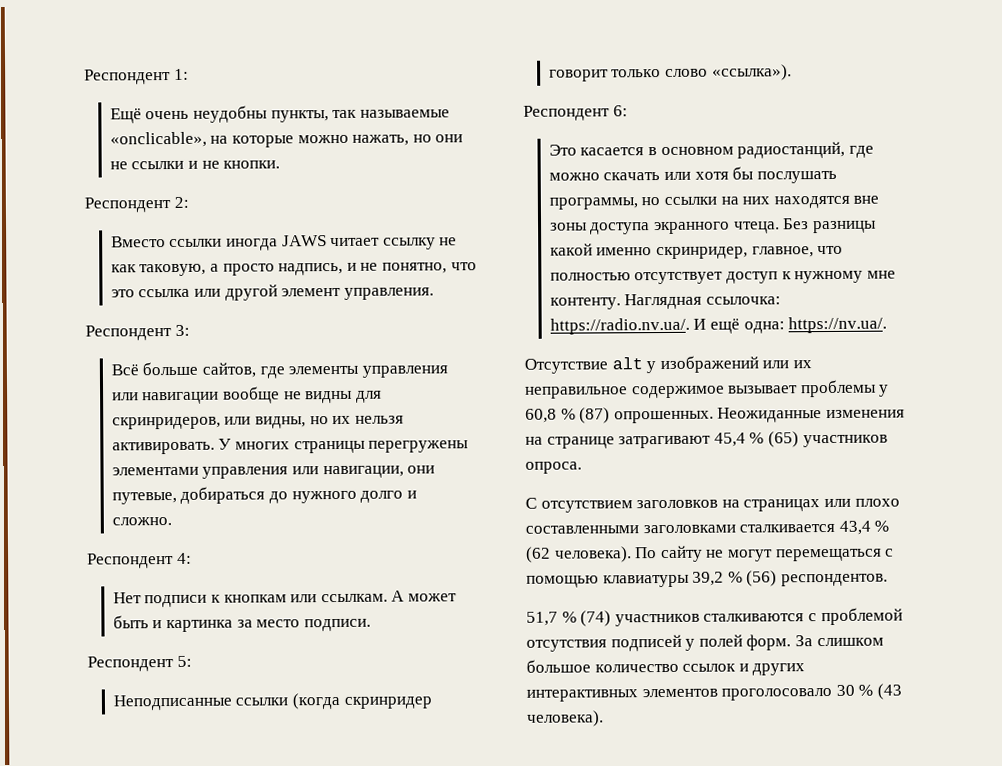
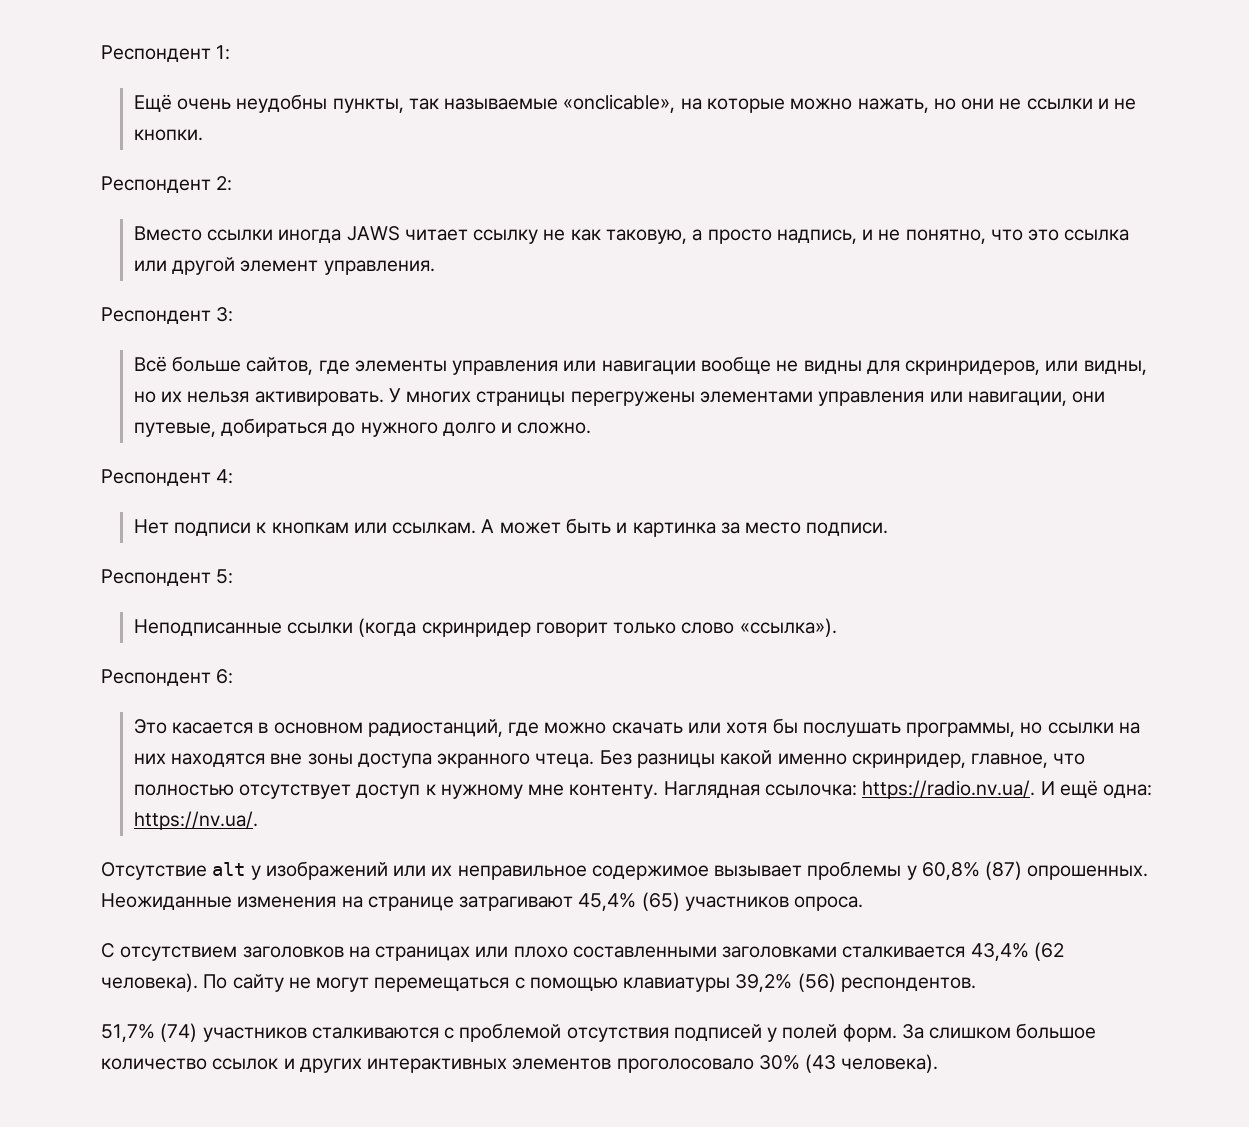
- Отсутствие alt у изображений или их неправильное содержимое вызывает проблемы у 60,8 % (87) опрошенных.
+ Отсутствие alt у изображений или их неправильное содержимое вызывает проблемы у 60,8% (87) опрошенных.
- Неожиданные изменения на странице затрагивают 45,4 % (65) участников опроса.
+ Неожиданные изменения на странице затрагивают 45,4% (65) участников опроса.
- С отсутствием заголовков на страницах или плохо составленными заголовками сталкивается 43,4 % (62 человека).
+ С отсутствием заголовков на страницах или плохо составленными заголовками сталкивается 43,4% (62 человека).
- По сайту не могут перемещаться с помощью клавиатуры 39,2 % (56) респондентов.
+ По сайту не могут перемещаться с помощью клавиатуры 39,2% (56) респондентов.
- 51,7 % (74) участников сталкиваются с проблемой отсутствия подписей у полей форм.
+ 51,7% (74) участников сталкиваются с проблемой отсутствия подписей у полей форм.
- За слишком большое количество ссылок и других интерактивных элементов проголосовало 30 % (43 человека).
+ За слишком большое количество ссылок и других интерактивных элементов проголосовало 30% (43 человека).

